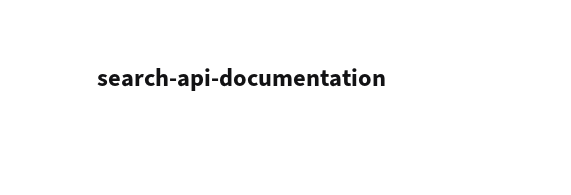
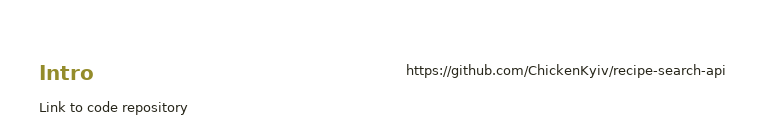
- search-api-documentation
+ Intro
+ Link to code repository https://github.com/ChickenKyiv/recipe-search-api

